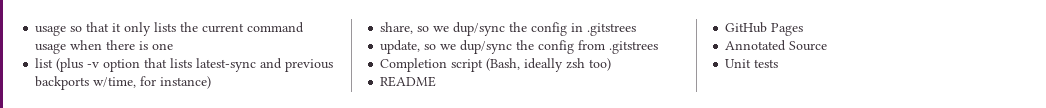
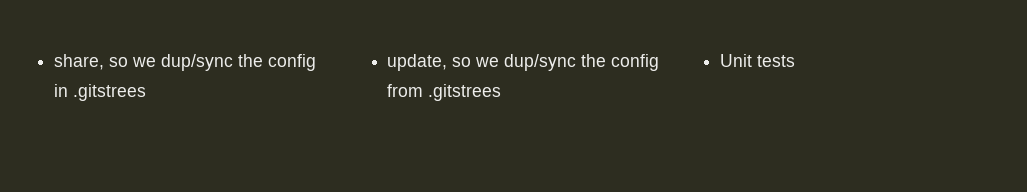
- usage so that it only lists the current command usage when there is one
- list (plus -v option that lists latest-sync and previous backports w/time, for instance)
- Completion script (Bash, ideally zsh too)
- README
- GitHub Pages
- Annotated Source

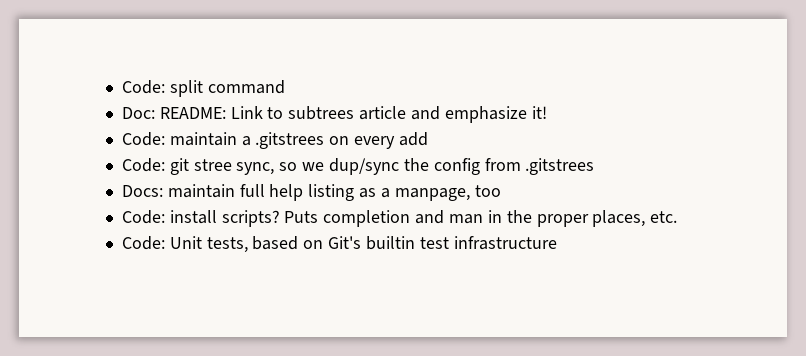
- share, so we dup/sync the config in .gitstrees
- update, so we dup/sync the config from .gitstrees
+ Code: split command
+ Doc: README: Link to subtrees article and emphasize it!
+ Code: maintain a .gitstrees on every add
+ Code: git stree sync, so we dup/sync the config from .gitstrees
- Unit tests
+ Docs: maintain full help listing as a manpage, too
+ Code: install scripts? Puts completion and man in the proper places, etc.
+ Code: Unit tests, based on Git's builtin test infrastructure

